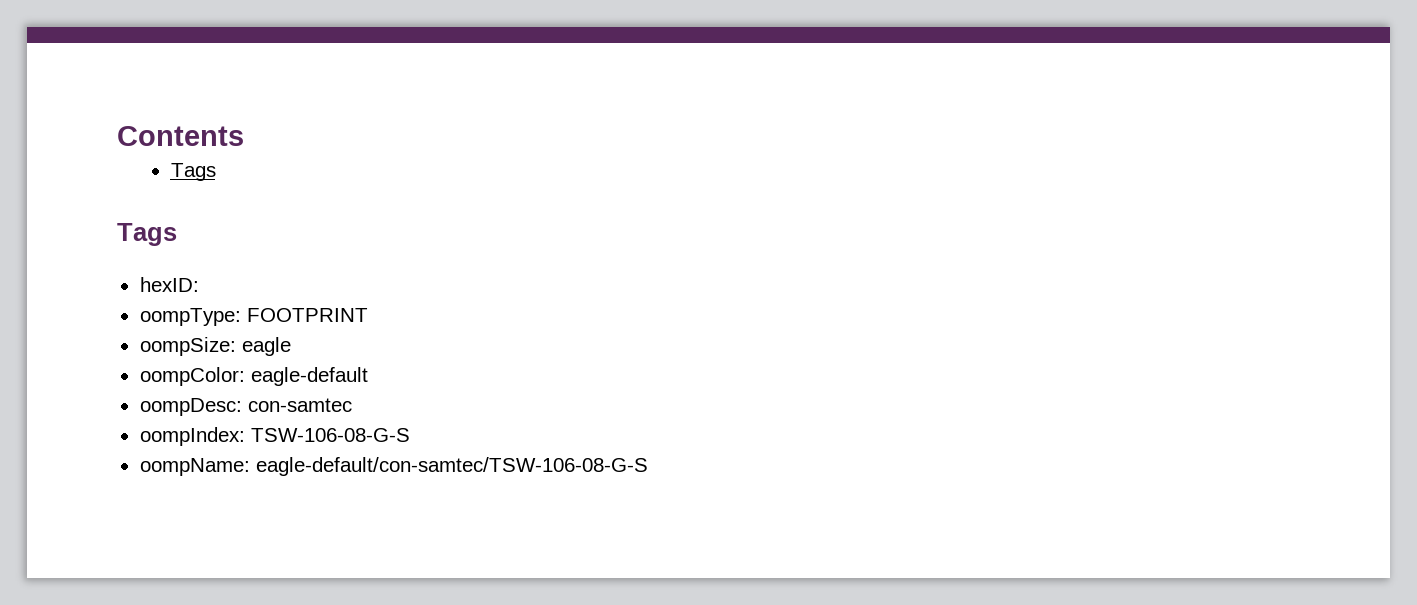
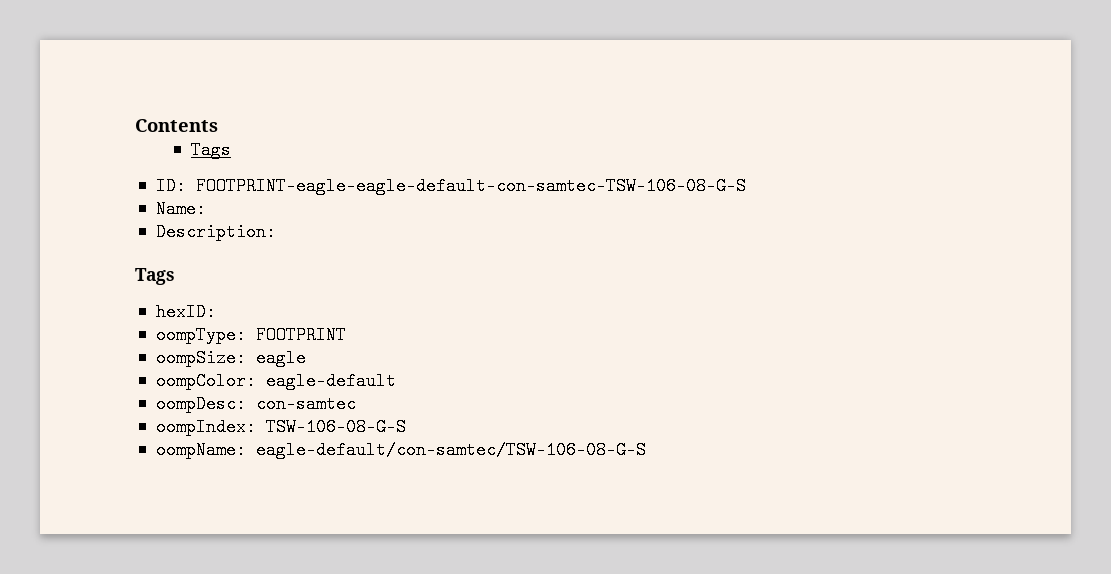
+ ID: FOOTPRINT-eagle-eagle-default-con-samtec-TSW-106-08-G-S
+ Name:
+ Description:

